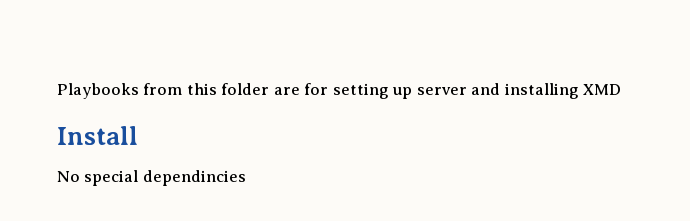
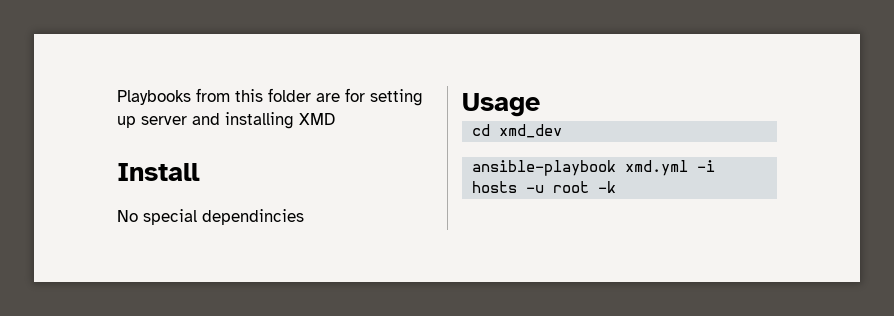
+ Usage
+ cd xmd_dev
+ ansible-playbook xmd.yml -i hosts -u root -k

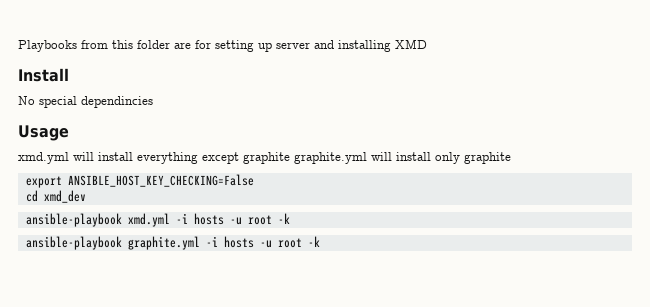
+ xmd.yml will install everything except graphite graphite.yml will install only graphite
+ export ANSIBLE_HOST_KEY_CHECKING=False
+ ansible-playbook graphite.yml -i hosts -u root -k

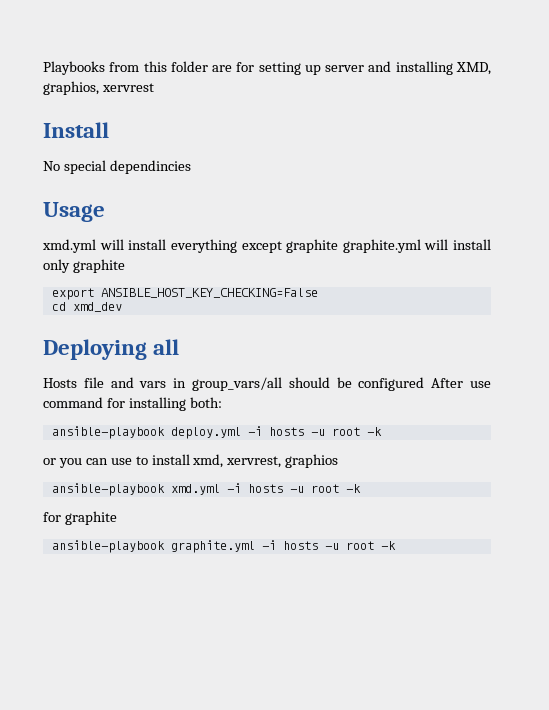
- Playbooks from this folder are for setting up server and installing XMD
+ Playbooks from this folder are for setting up server and installing XMD, graphios, xervrest
+ Deploying all
+ Hosts file and vars in group_vars/all should be configured After use command for installing both:
+ ansible-playbook deploy.yml -i hosts -u root -k
+ or you can use to install xmd, xervrest, graphios
+ for graphite

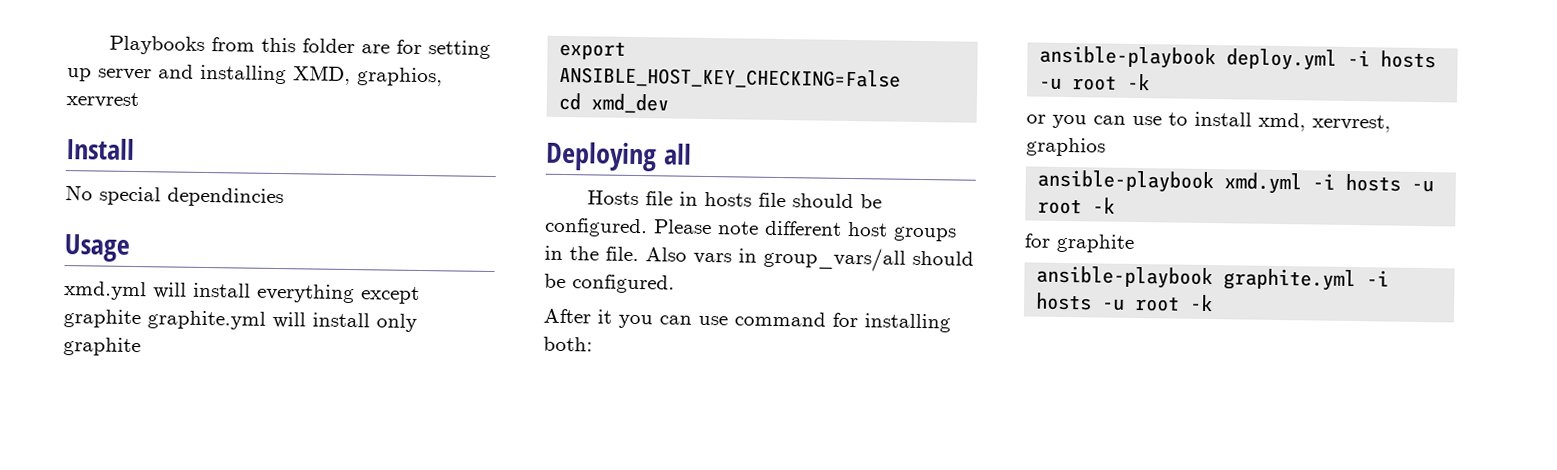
- Hosts file and vars in group_vars/all should be configured After use command for installing both:
+ Hosts file in hosts file should be configured. Please note different host groups in the file. Also vars in group_vars/all should be configured.
+ After it you can use command for installing both:

